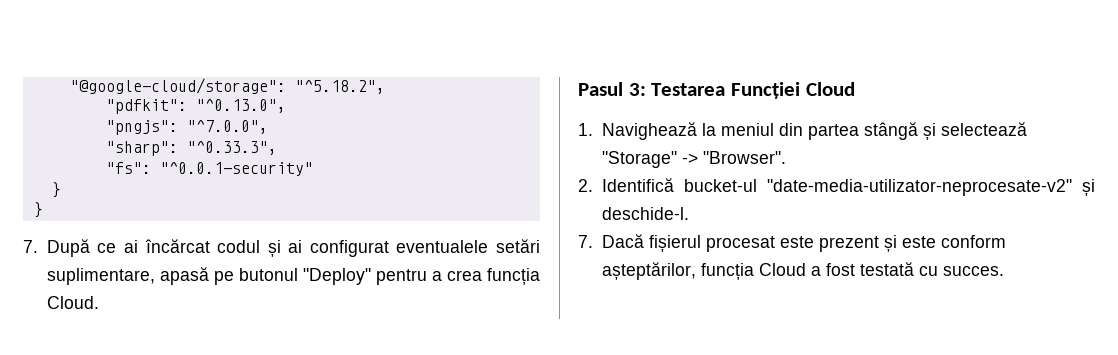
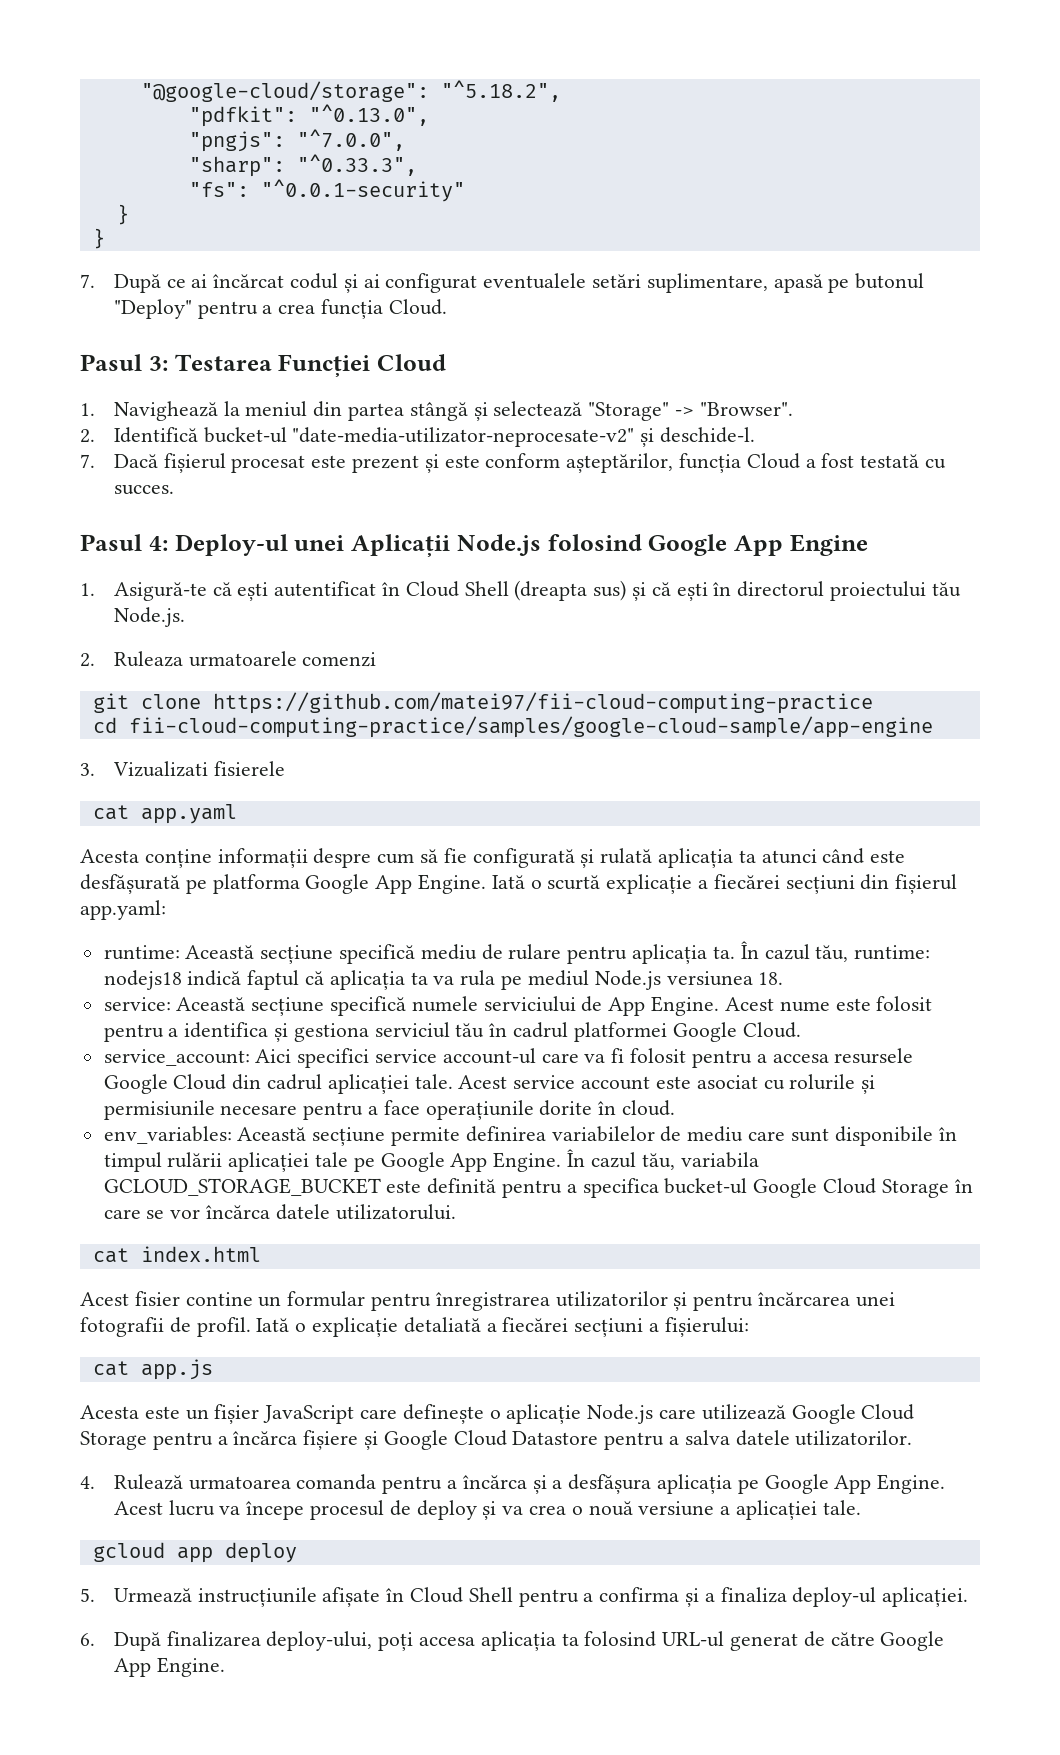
+ Pasul 4: Deploy-ul unei Aplicații Node.js folosind Google App Engine
+ 1. Asigură-te că ești autentificat în Cloud Shell (dreapta sus) și că ești în directorul proiectului tău Node.js.
+ 2. Ruleaza urmatoarele comenzi
+ git clone https://github.com/matei97/fii-cloud-computing-practice
+ cd fii-cloud-computing-practice/samples/google-cloud-sample/app-engine
+ 3. Vizualizati fisierele
+ cat app.yaml
+ Acesta conține informații despre cum să fie configurată și rulată aplicația ta atunci când este desfășurată pe platforma Google App Engine. Iată o scurtă explicație a fiecărei secțiuni din fișierul app.yaml:
+ runtime: Această secțiune specifică mediu de rulare pentru aplicația ta. În cazul tău, runtime: nodejs18 indică faptul că aplicația ta va rula pe mediul Node.js versiunea 18.
+ service: Această secțiune specifică numele serviciului de App Engine. Acest nume este folosit pentru a identifica și gestiona serviciul tău în cadrul platformei Google Cloud.
+ service_account: Aici specifici service account-ul care va fi folosit pentru a accesa resursele Google Cloud din cadrul aplicației tale. Acest service account este asociat cu rolurile și permisiunile necesare pentru a face operațiunile dorite în cloud.
+ env_variables: Această secțiune permite definirea variabilelor de mediu care sunt disponibile în timpul rulării aplicației tale pe Google App Engine. În cazul tău, variabila GCLOUD_STORAGE_BUCKET este definită pentru a specifica bucket-ul Google Cloud Storage în care se vor încărca datele utilizatorului.
+ cat index.html
+ Acest fisier contine un formular pentru înregistrarea utilizatorilor și pentru încărcarea unei fotografii de profil. Iată o explicație detaliată a fiecărei secțiuni a fișierului:
+ cat app.js
+ Acesta este un fișier JavaScript care definește o aplicație Node.js care utilizează Google Cloud Storage pentru a încărca fișiere și Google Cloud Datastore pentru a salva datele utilizatorilor.
+ 4. Rulează urmatoarea comanda pentru a încărca și a desfășura aplicația pe Google App Engine. Acest lucru va începe procesul de deploy și va crea o nouă versiune a aplicației tale.
+ gcloud app deploy
+ 5. Urmează instrucțiunile afișate în Cloud Shell pentru a confirma și a finaliza deploy-ul aplicației.
+ 6. După finalizarea deploy-ului, poți accesa aplicația ta folosind URL-ul generat de către Google App Engine.

